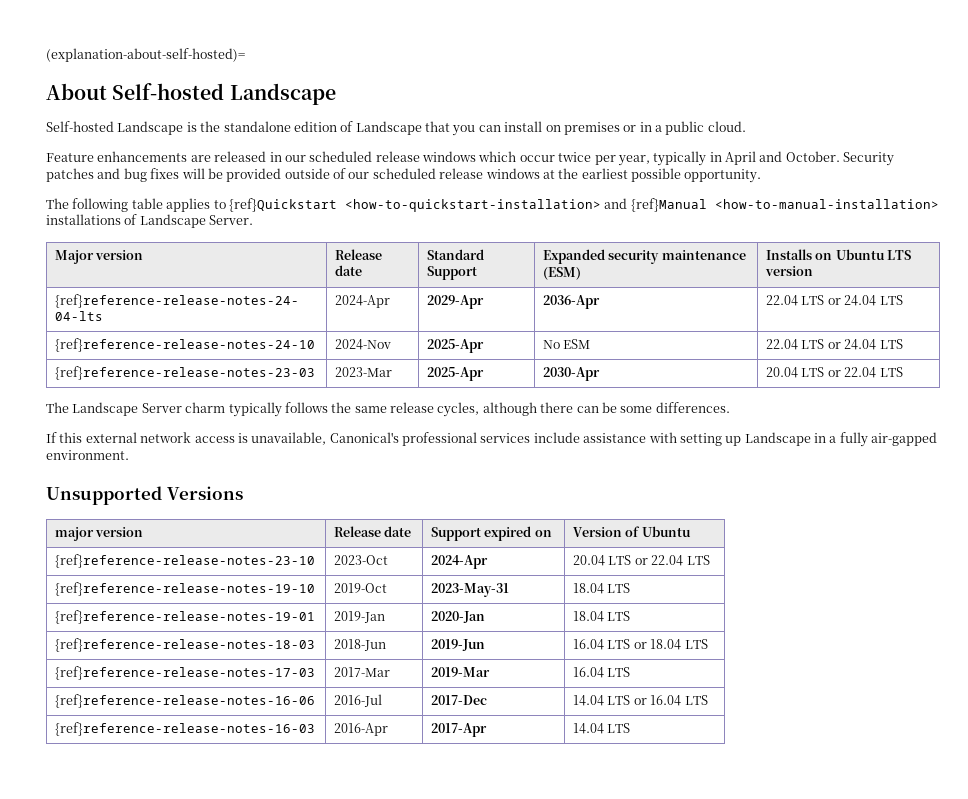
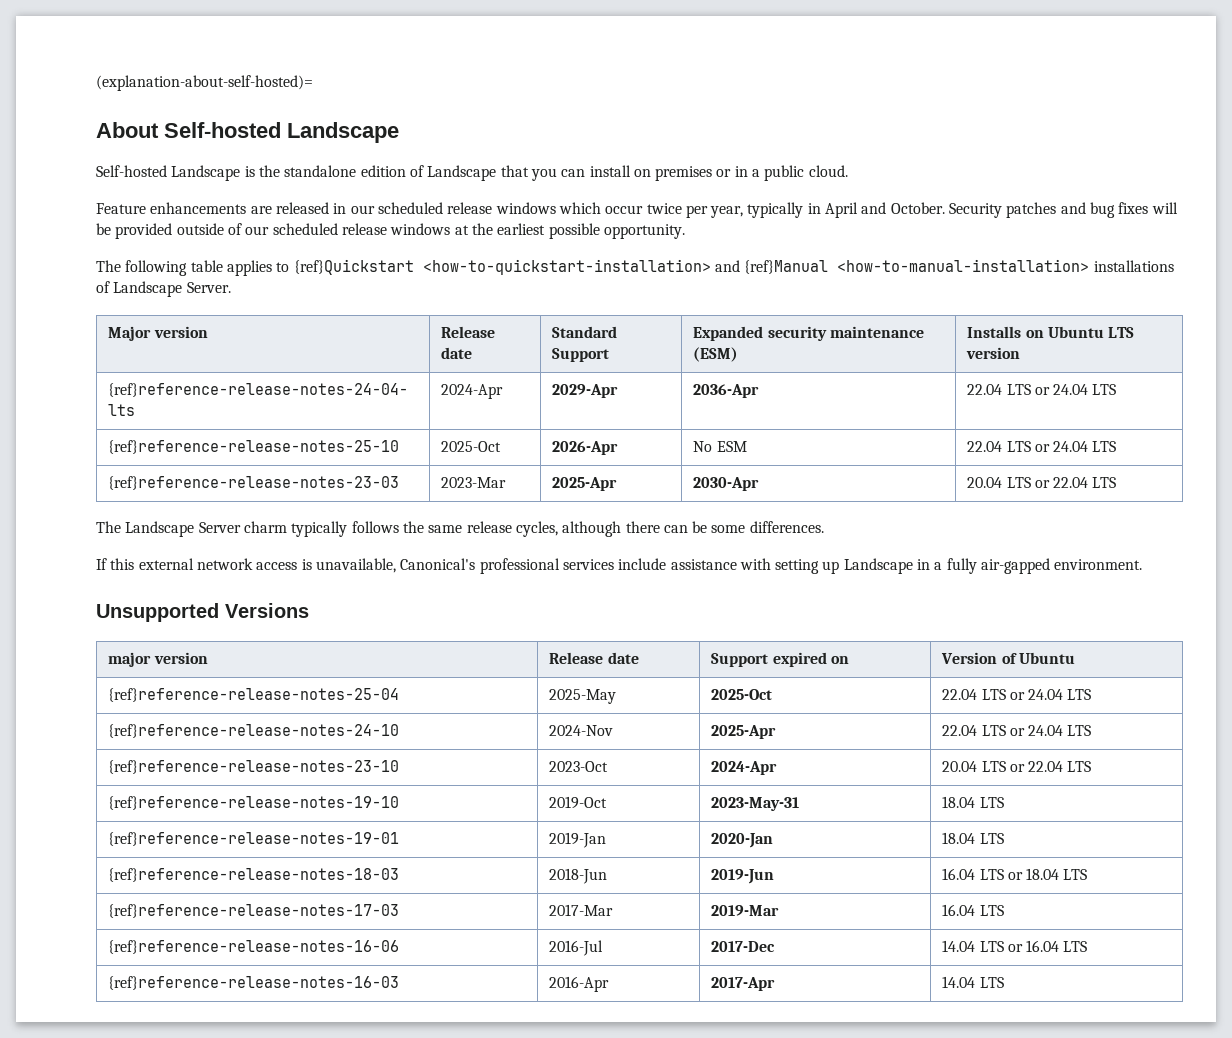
- {ref}reference-release-notes-24-10 | 2024-Nov | 2025-Apr | No ESM | 22.04 LTS or 24.04 LTS
+ {ref}reference-release-notes-25-10 | 2025-Oct | 2026-Apr | No ESM | 22.04 LTS or 24.04 LTS
+ {ref}reference-release-notes-25-04 | 2025-May | 2025-Oct | 22.04 LTS or 24.04 LTS
+ {ref}reference-release-notes-24-10 | 2024-Nov | 2025-Apr | 22.04 LTS or 24.04 LTS

